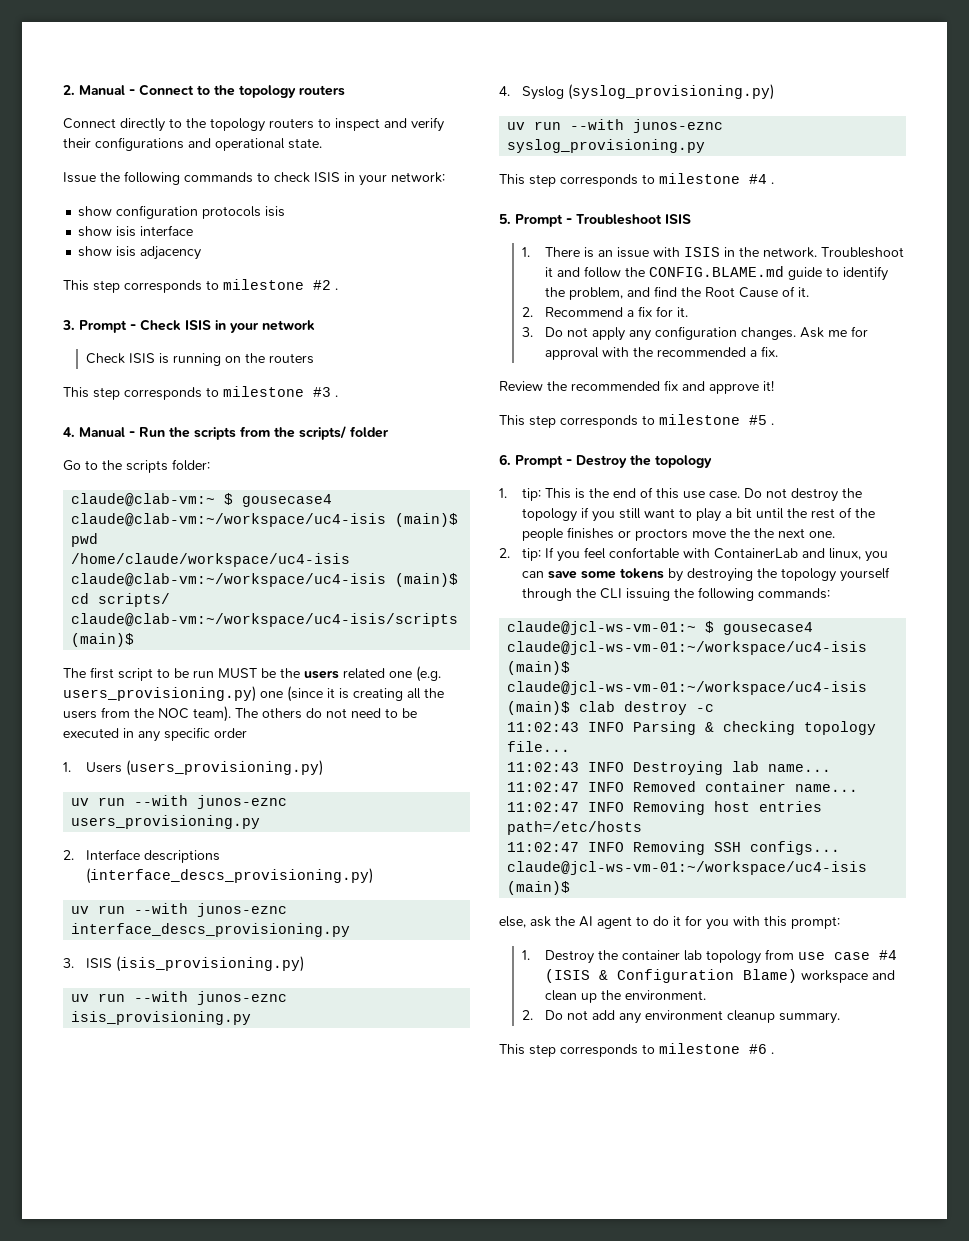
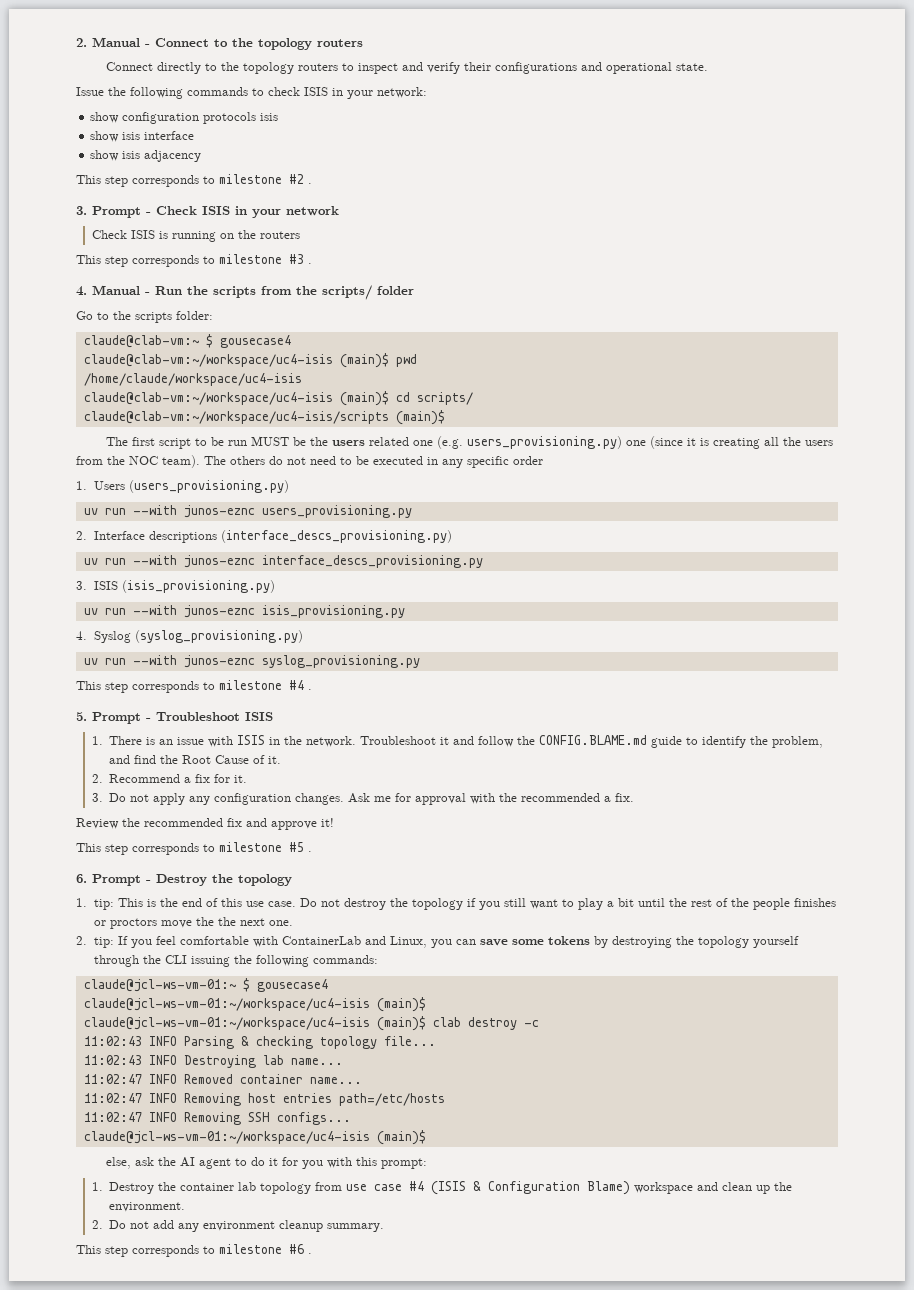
- 2. tip: If you feel confortable with ContainerLab and linux, you can save some tokens by destroying the topology yourself through the CLI issuing the following commands:
+ 2. tip: If you feel comfortable with ContainerLab and Linux, you can save some tokens by destroying the topology yourself through the CLI issuing the following commands:

